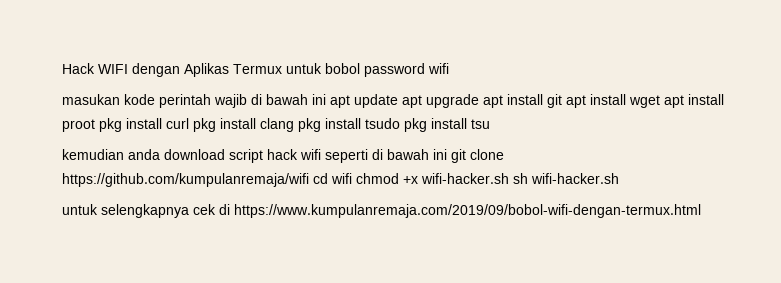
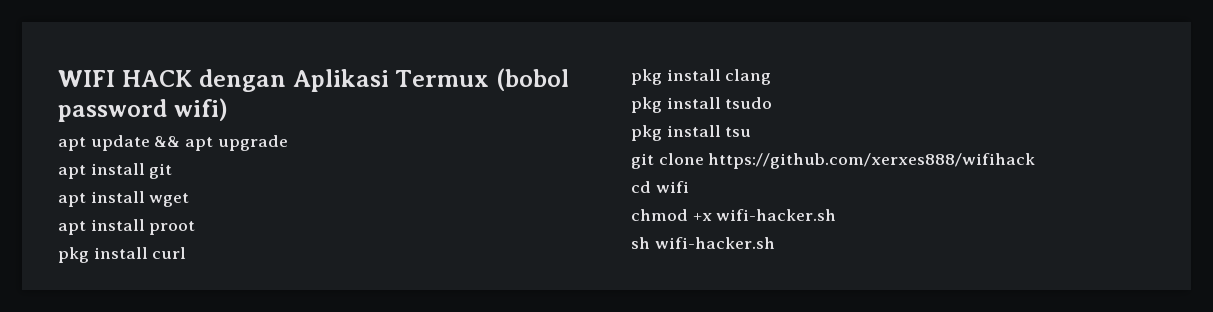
- Hack WIFI dengan Aplikas Termux untuk bobol password wifi
- masukan kode perintah wajib di bawah ini apt update apt upgrade apt install git apt install wget apt install proot pkg install curl pkg install clang pkg install tsudo pkg install tsu
+ WIFI HACK dengan Aplikasi Termux (bobol password wifi)
+ apt update && apt upgrade
+ apt install git
+ apt install wget
+ apt install proot
+ pkg install curl
+ pkg install clang
+ pkg install tsudo
+ pkg install tsu
- kemudian anda download script hack wifi seperti di bawah ini git clone https://github.com/kumpulanremaja/wifi cd wifi chmod +x wifi-hacker.sh sh wifi-hacker.sh
+ git clone https://github.com/xerxes888/wifihack
+ cd wifi
+ chmod +x wifi-hacker.sh
+ sh wifi-hacker.sh
- untuk selengkapnya cek di https://www.kumpulanremaja.com/2019/09/bobol-wifi-dengan-termux.html

